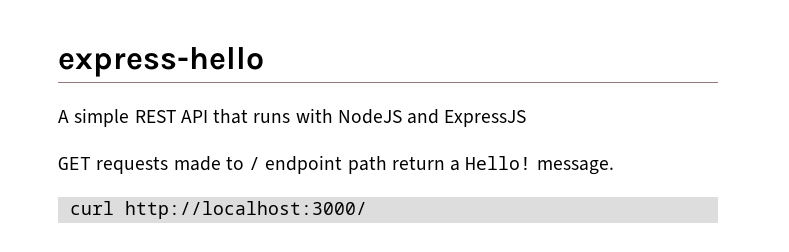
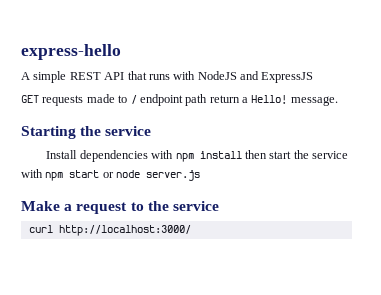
+ Starting the service
+ Install dependencies with npm install then start the service with npm start or node server.js
+ Make a request to the service

